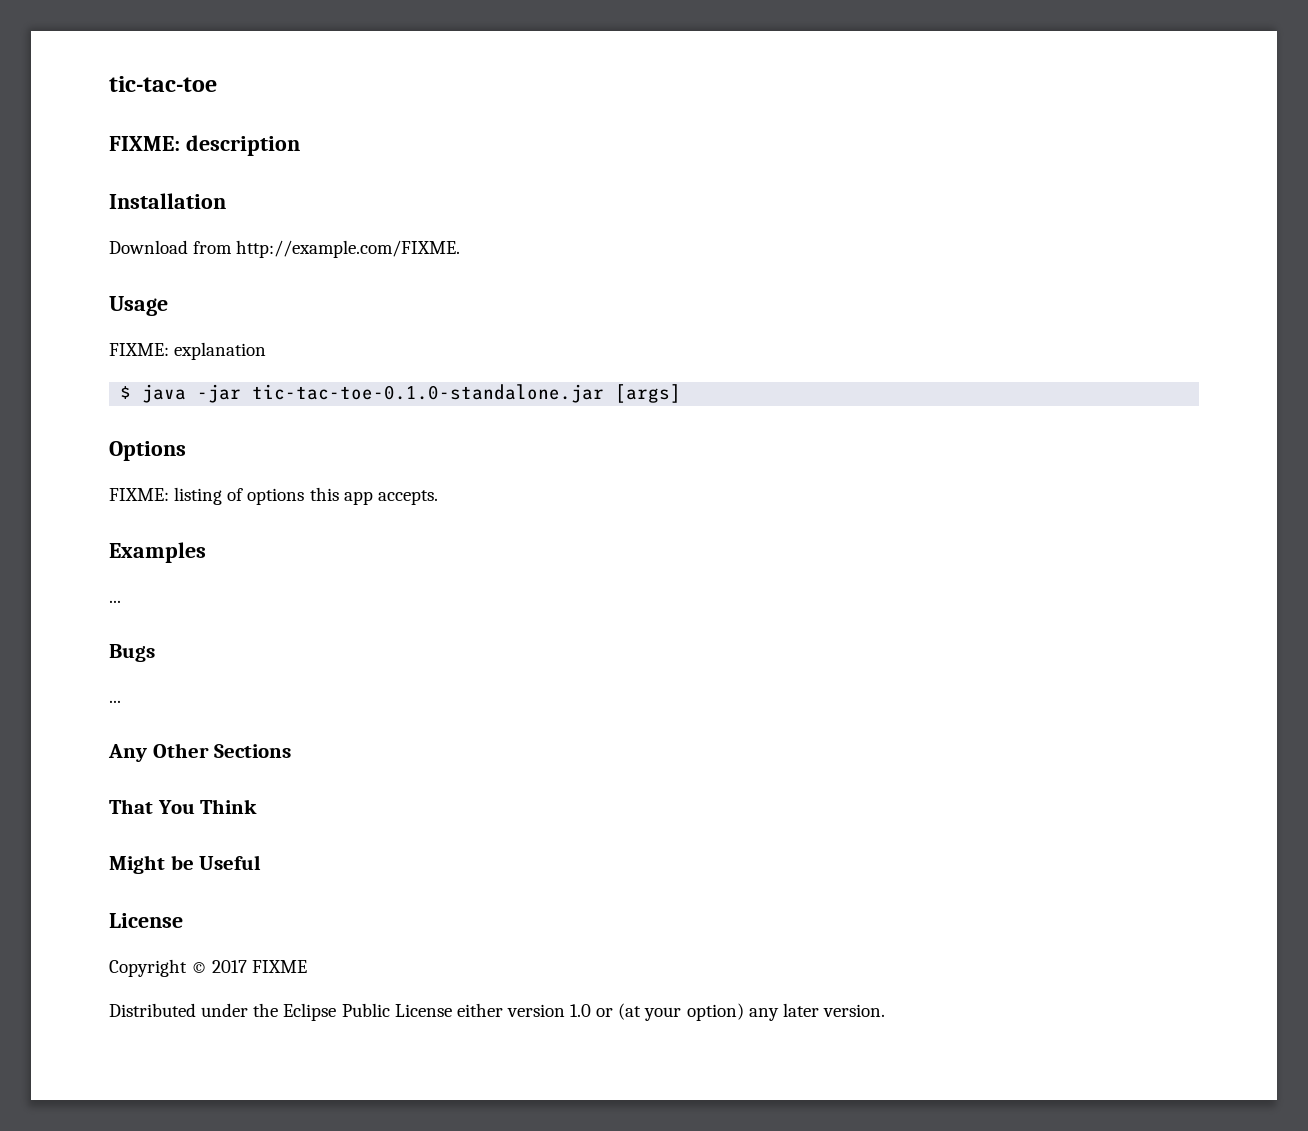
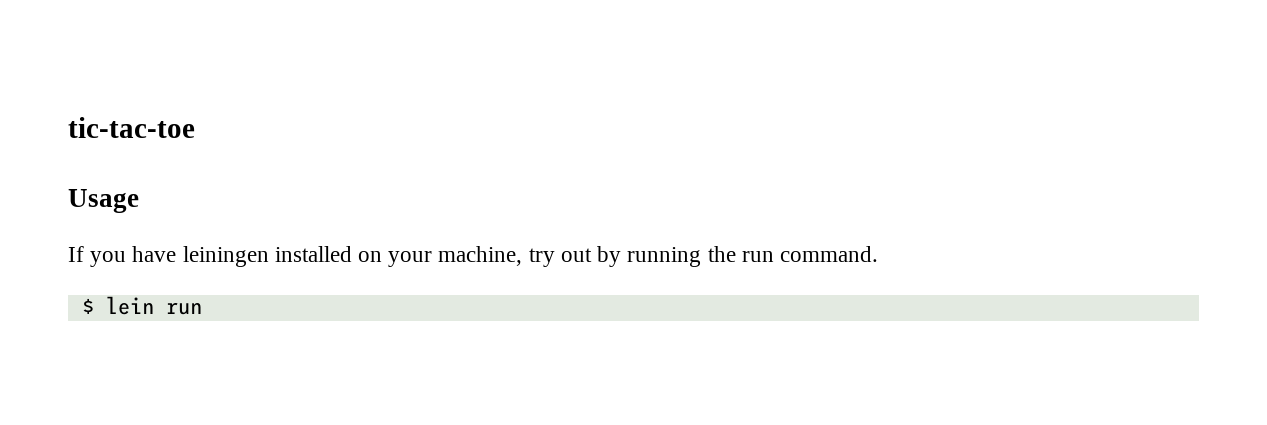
- FIXME: description
- Installation
- Download from http://example.com/FIXME.
  Usage
- FIXME: explanation
- $ java -jar tic-tac-toe-0.1.0-standalone.jar [args]
- Options
- FIXME: listing of options this app accepts.
- Examples
- ...
- Bugs
- ...
- Any Other Sections
- That You Think
- Might be Useful
- License
- Copyright © 2017 FIXME
- Distributed under the Eclipse Public License either version 1.0 or (at your option) any later version.
+ If you have leiningen installed on your machine, try out by running the run command.
+ $ lein run

